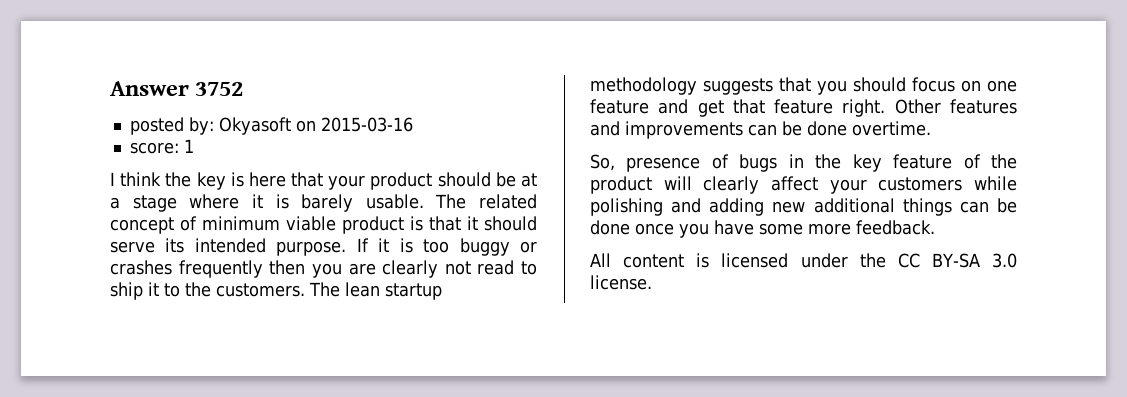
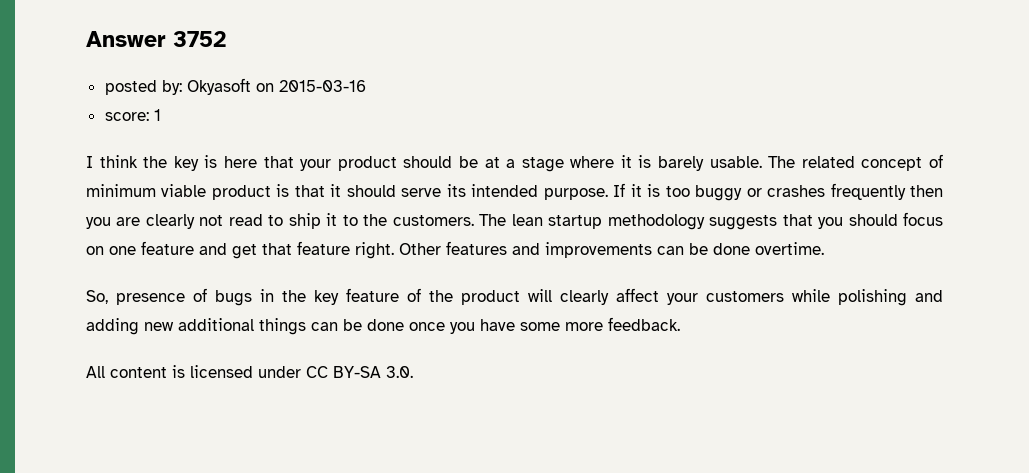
- All content is licensed under the CC BY-SA 3.0 license.
+ All content is licensed under CC BY-SA 3.0.

